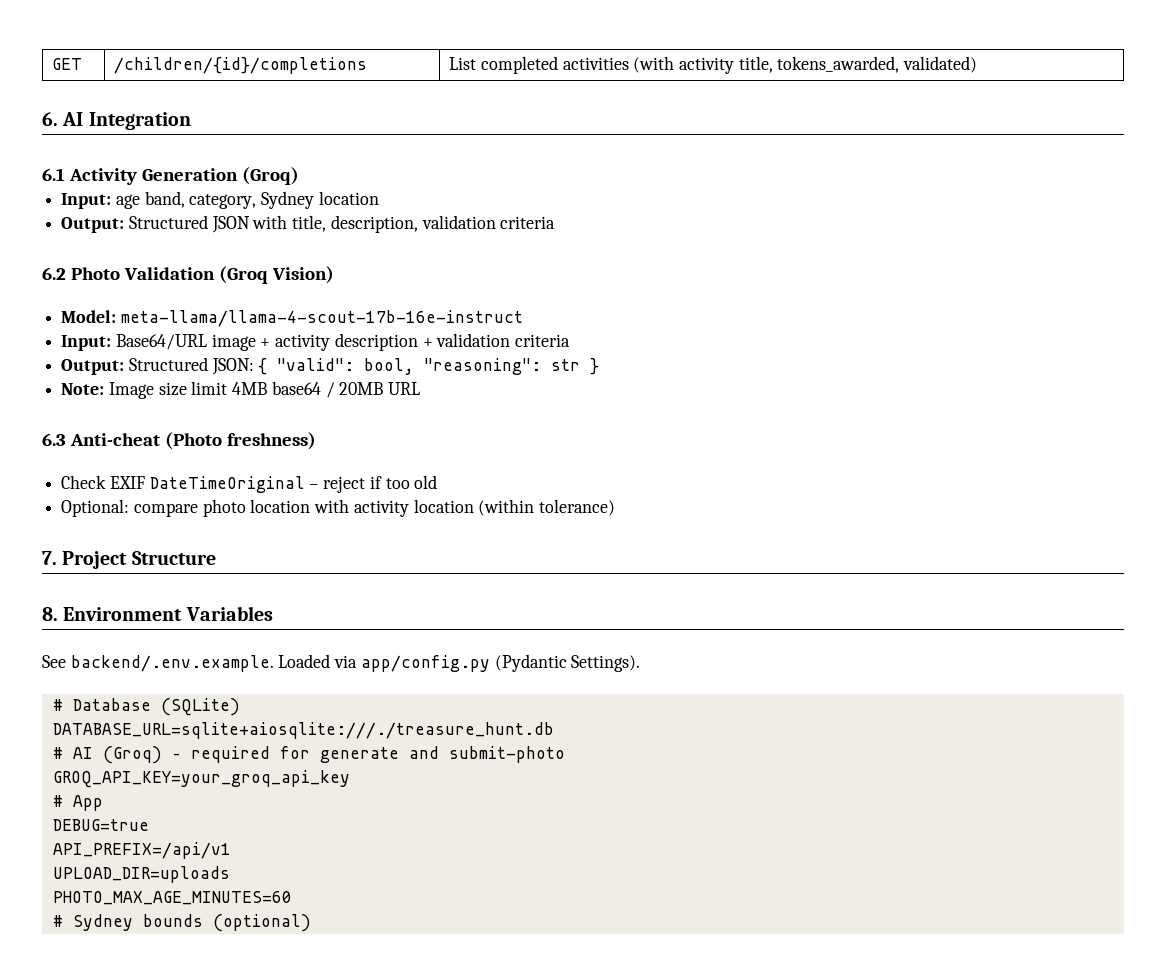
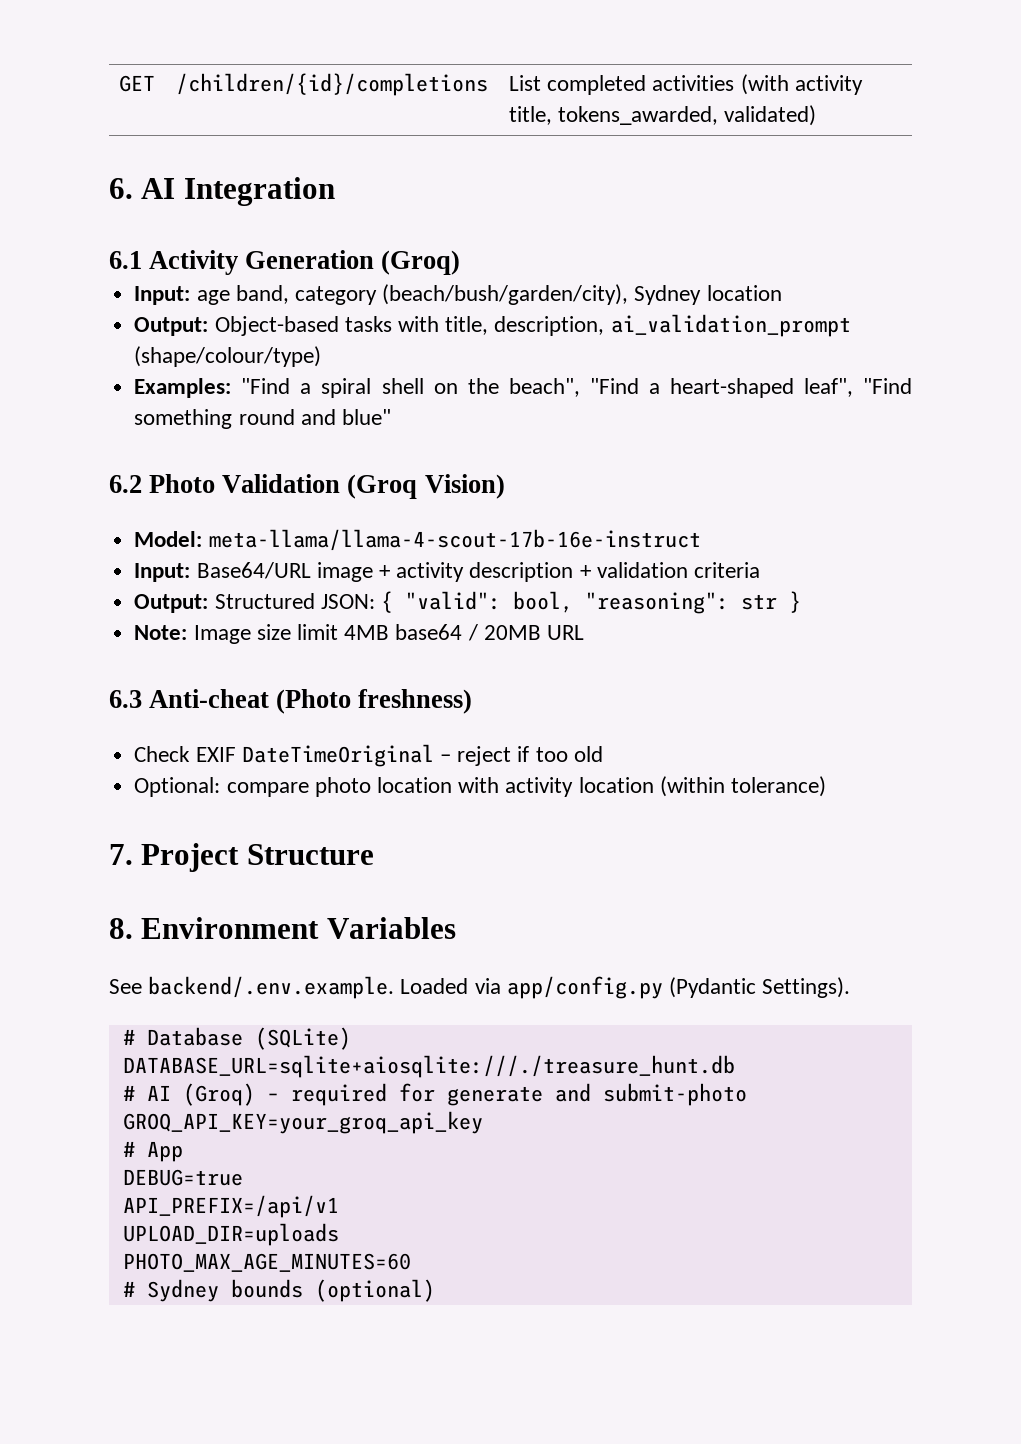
- Input: age band, category, Sydney location
+ Input: age band, category (beach/bush/garden/city), Sydney location
- Output: Structured JSON with title, description, validation criteria
+ Output: Object-based tasks with title, description, ai_validation_prompt (shape/colour/type)
+ Examples: "Find a spiral shell on the beach", "Find a heart-shaped leaf", "Find something round and blue"

